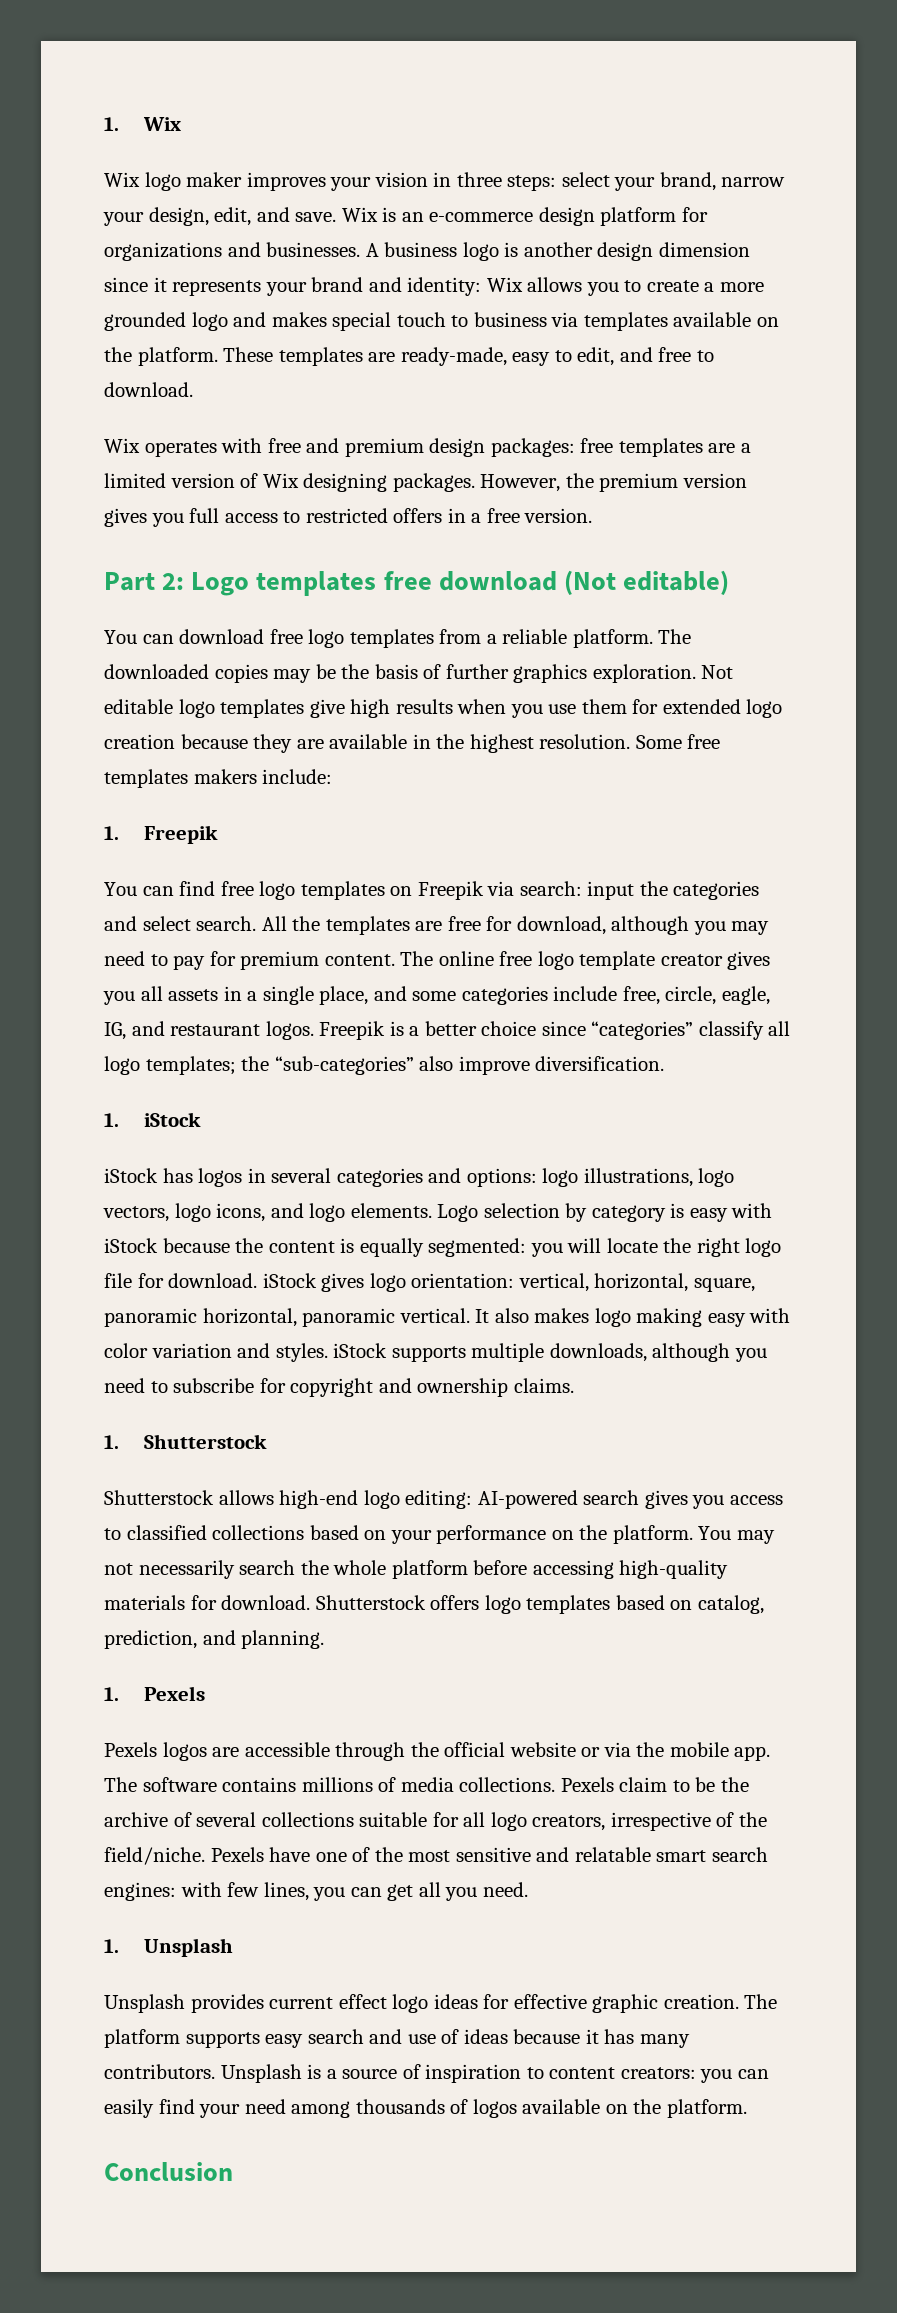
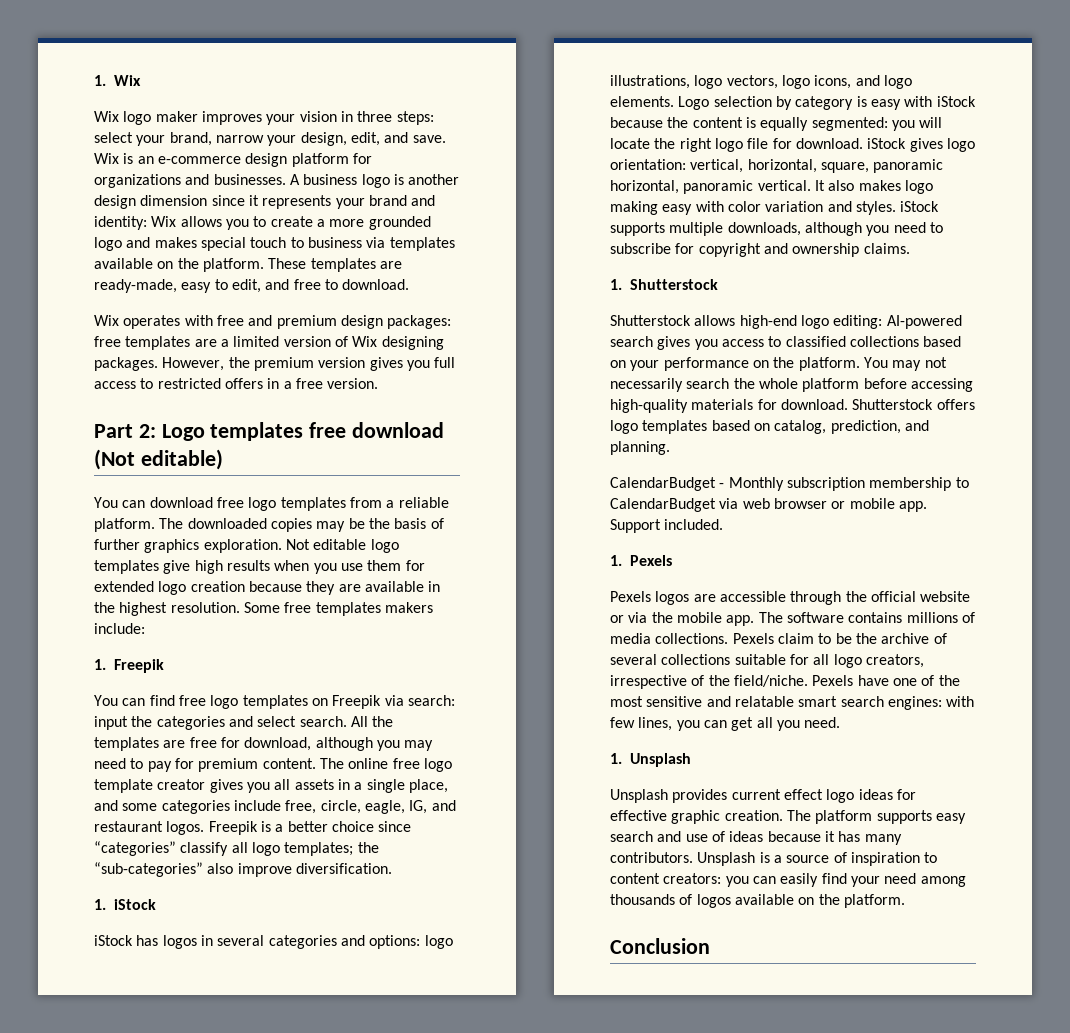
+ CalendarBudget - Monthly subscription membership to CalendarBudget via web browser or mobile app. Support included.

